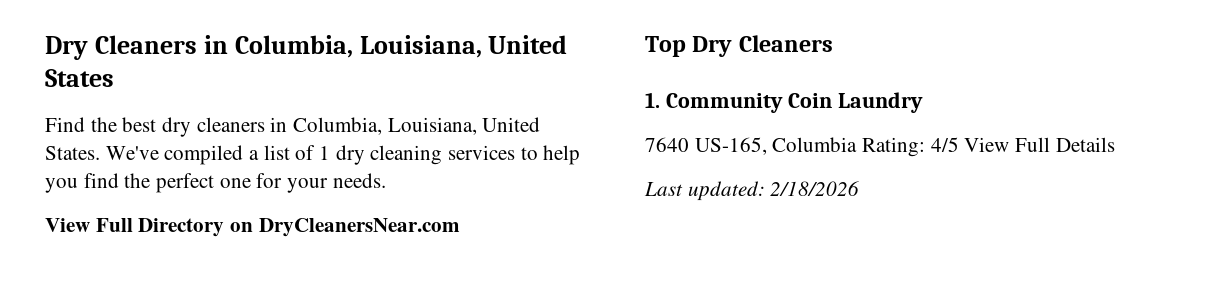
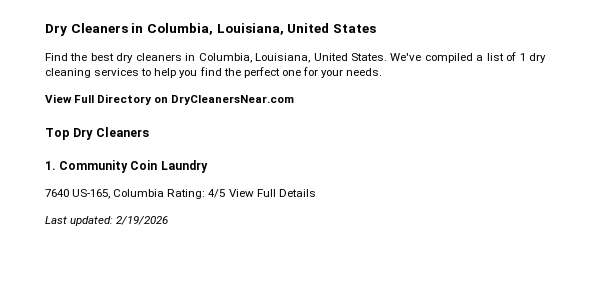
- Last updated: 2/18/2026
+ Last updated: 2/19/2026

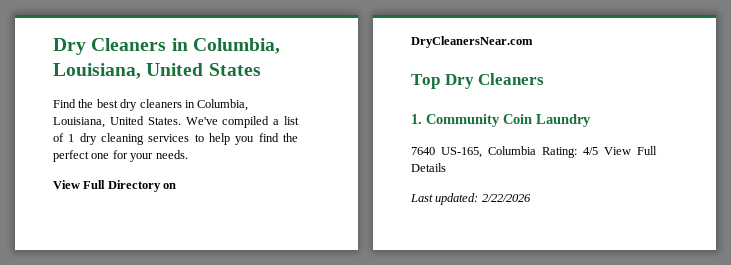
- Last updated: 2/19/2026
+ Last updated: 2/22/2026

